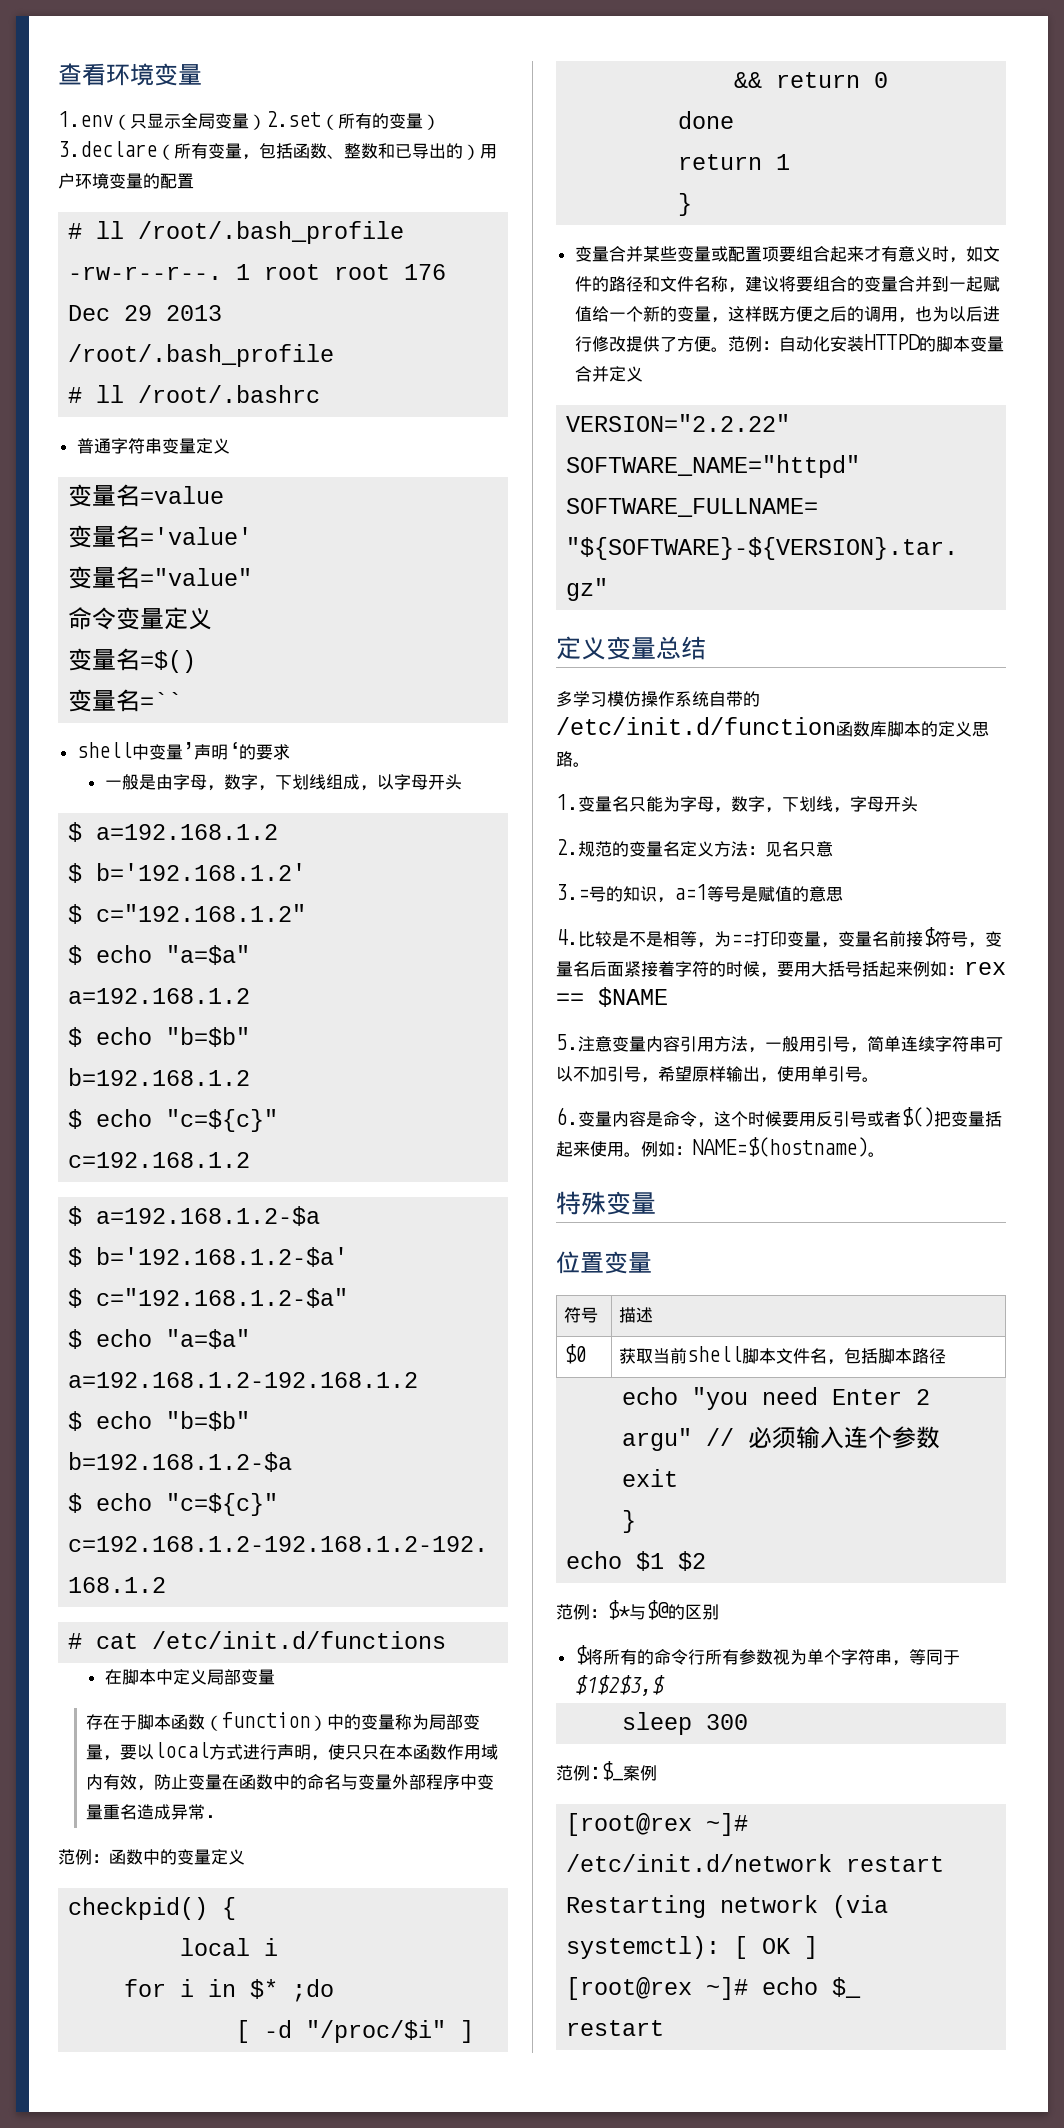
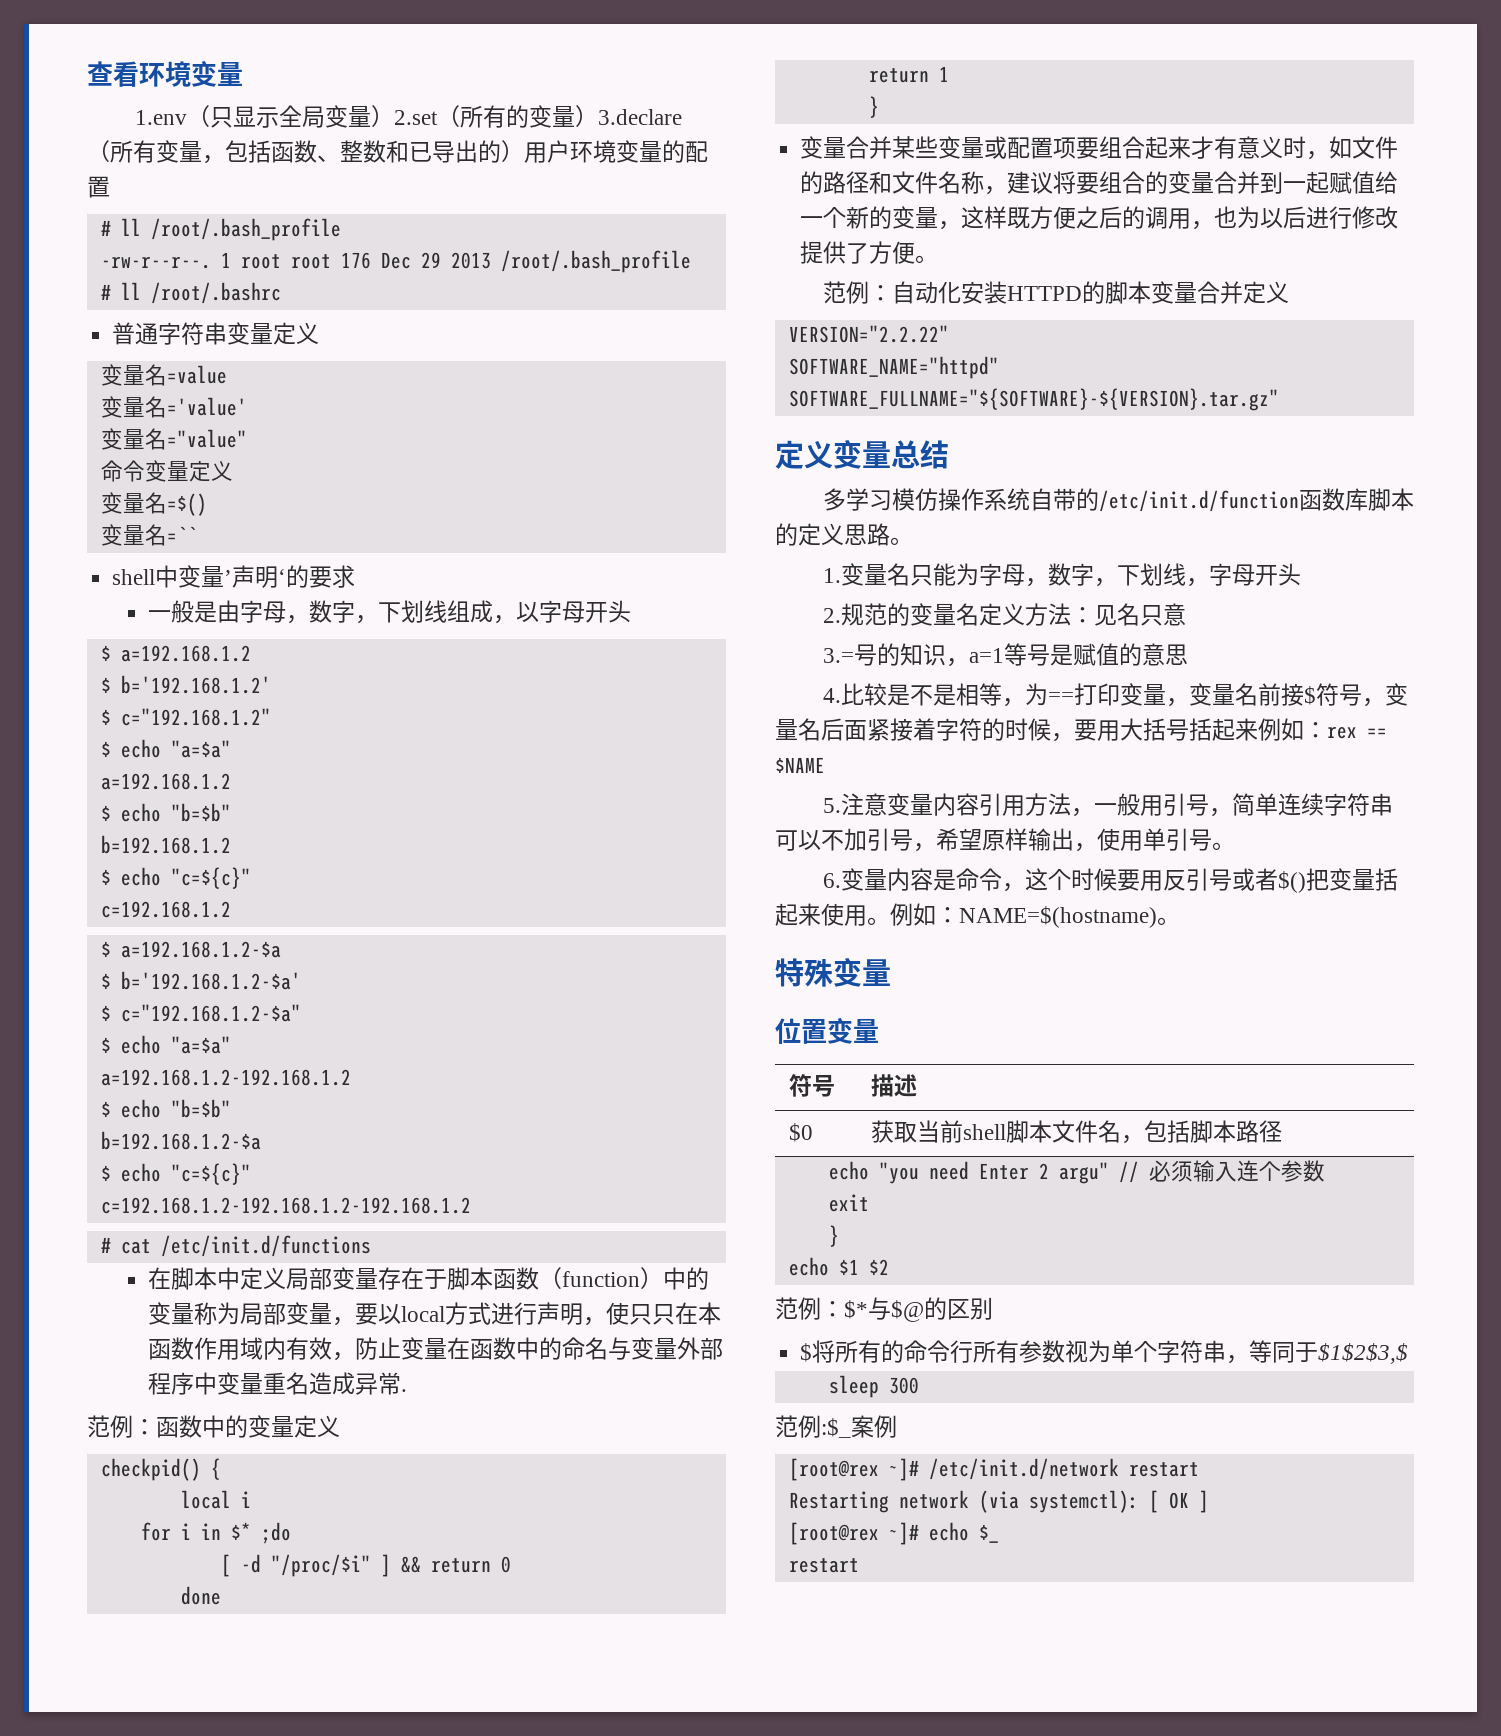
- 在脚本中定义局部变量
- 存在于脚本函数（function）中的变量称为局部变量，要以local方式进行声明，使只只在本函数作用域内有效，防止变量在函数中的命名与变量外部程序中变量重名造成异常.
+ 在脚本中定义局部变量存在于脚本函数（function）中的变量称为局部变量，要以local方式进行声明，使只只在本函数作用域内有效，防止变量在函数中的命名与变量外部程序中变量重名造成异常.
- 变量合并某些变量或配置项要组合起来才有意义时，如文件的路径和文件名称，建议将要组合的变量合并到一起赋值给一个新的变量，这样既方便之后的调用，也为以后进行修改提供了方便。范例：自动化安装HTTPD的脚本变量合并定义
+ 变量合并某些变量或配置项要组合起来才有意义时，如文件的路径和文件名称，建议将要组合的变量合并到一起赋值给一个新的变量，这样既方便之后的调用，也为以后进行修改提供了方便。
+ 范例：自动化安装HTTPD的脚本变量合并定义

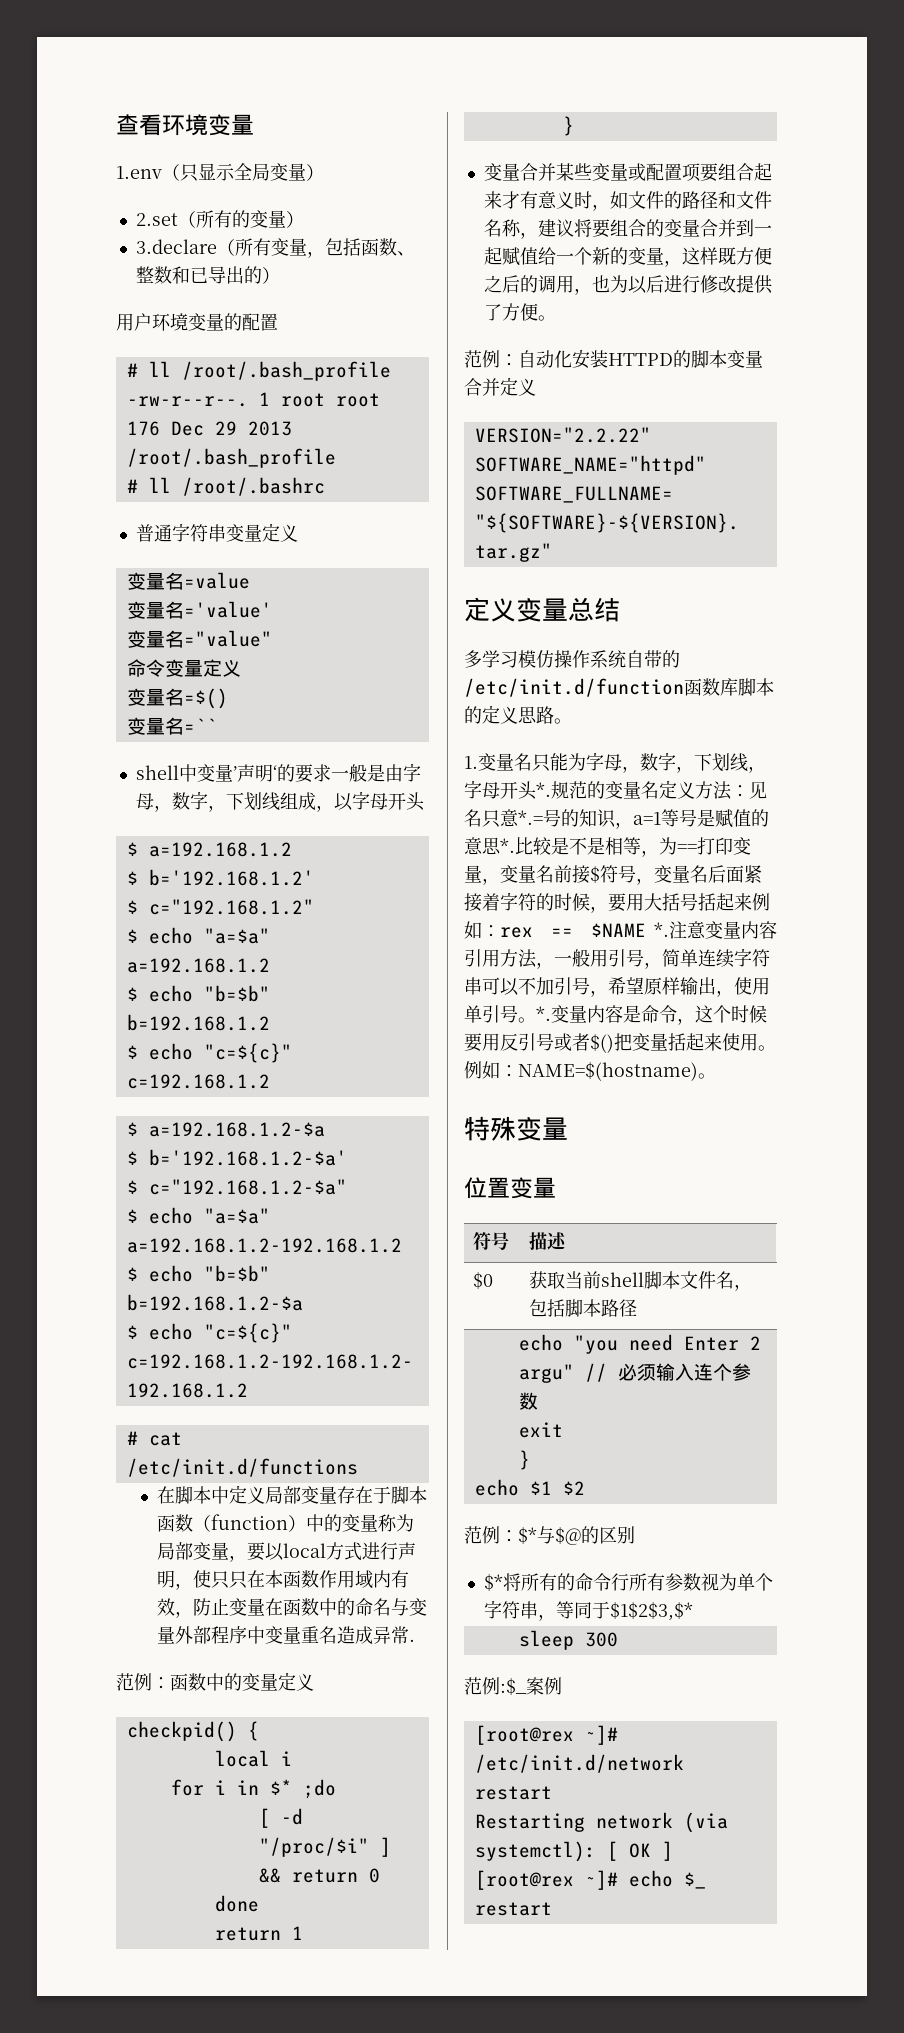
- 1.env（只显示全局变量）2.set（所有的变量）3.declare（所有变量，包括函数、整数和已导出的）用户环境变量的配置
+ 1.env（只显示全局变量）
+ 2.set（所有的变量）
+ 3.declare（所有变量，包括函数、整数和已导出的）
+ 用户环境变量的配置
- shell中变量’声明‘的要求
- 一般是由字母，数字，下划线组成，以字母开头
+ shell中变量’声明‘的要求一般是由字母，数字，下划线组成，以字母开头
- 1.变量名只能为字母，数字，下划线，字母开头
- 2.规范的变量名定义方法：
+ 1.变量名只能为字母，数字，下划线，字母开头*.规范的变量名定义方法：
- 见名只意
- 3.=号的知识，a=1等号是赋值的意思
- 4.比较是不是相等，为==打印变量，变量名前接$符号，变量名后面紧接着字符的时候，要用大括号括起来例如：
+ 见名只意*.=号的知识，a=1等号是赋值的意思*.比较是不是相等，为==打印变量，变量名前接$符号，变量名后面紧接着字符的时候，要用大括号括起来例如：
- rex == $NAME
- 5.注意变量内容引用方法，一般用引号，简单连续字符串可以不加引号，希望原样输出，使用单引号。
- 6.变量内容是命令，这个时候要用反引号或者$()把变量括起来使用。
+ rex == $NAME *.注意变量内容引用方法，一般用引号，简单连续字符串可以不加引号，希望原样输出，使用单引号。*.变量内容是命令，这个时候要用反引号或者$()把变量括起来使用。
- $将所有的命令行所有参数视为单个字符串，等同于$1$2$3,$
+ $*将所有的命令行所有参数视为单个字符串，等同于$1$2$3,$*

